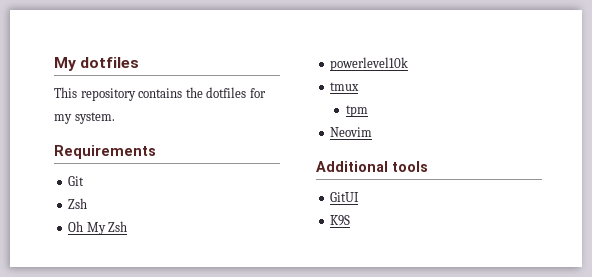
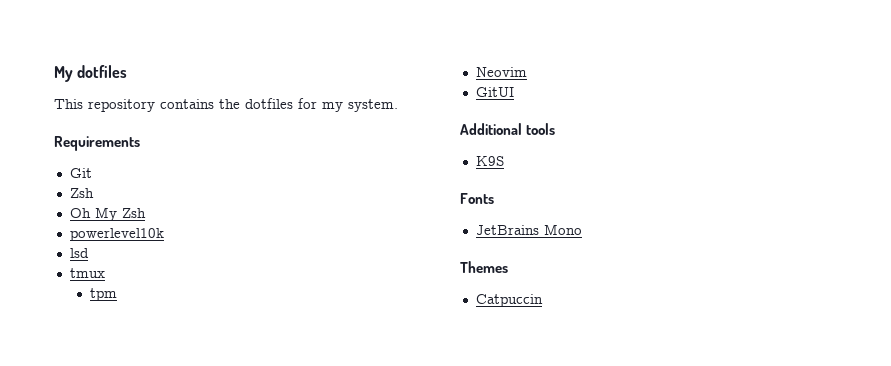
+ lsd
+ GitUI
- GitUI
  K9S
+ Fonts
+ JetBrains Mono
+ Themes
+ Catpuccin

